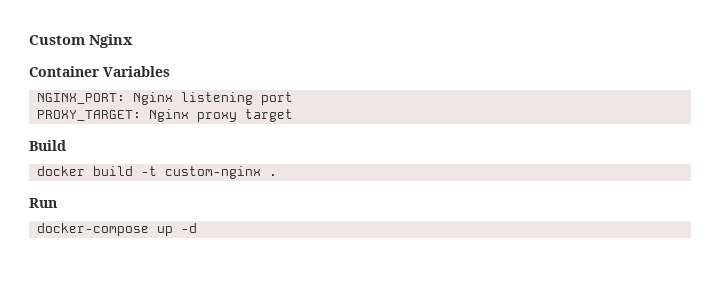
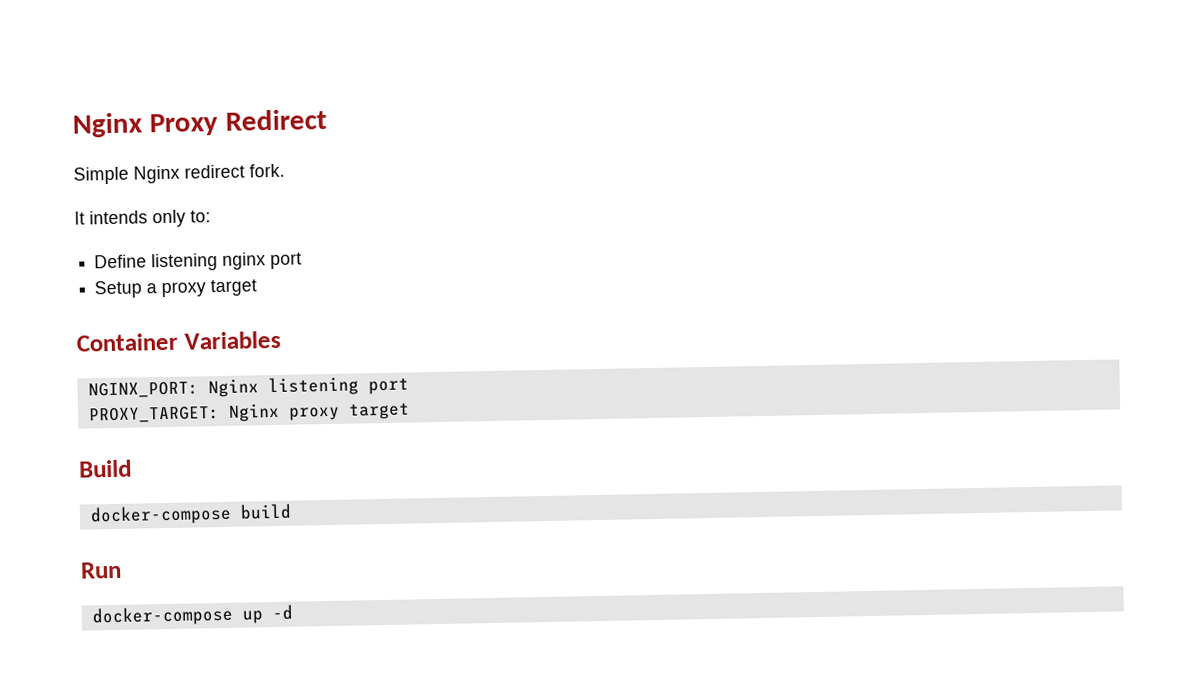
- Custom Nginx
+ Nginx Proxy Redirect
+ Simple Nginx redirect fork.
+ It intends only to:
+ Define listening nginx port
+ Setup a proxy target
- docker build -t custom-nginx .
+ docker-compose build

